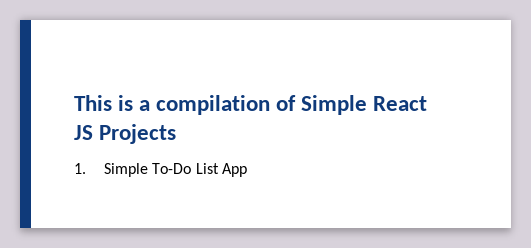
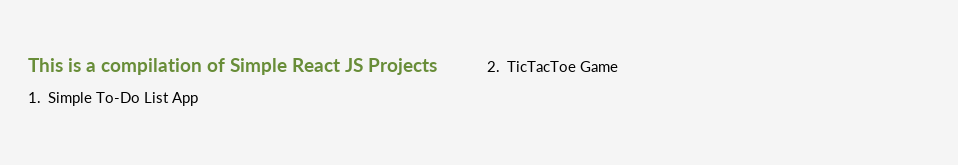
+ 2. TicTacToe Game

